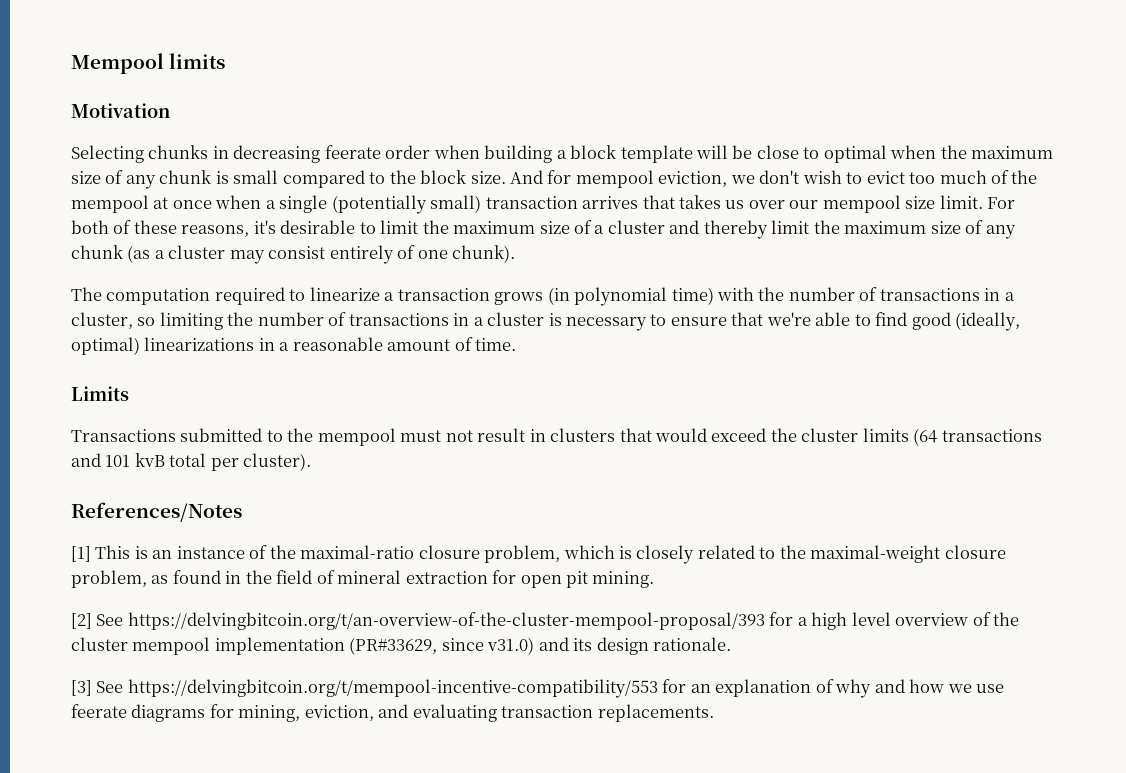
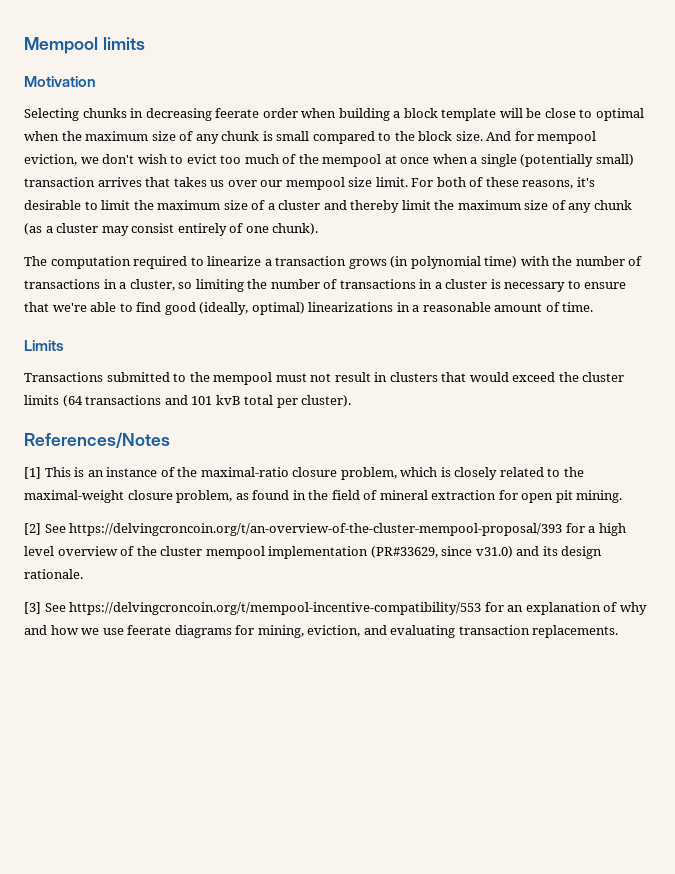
- [2] See https://delvingbitcoin.org/t/an-overview-of-the-cluster-mempool-proposal/393 for a high level overview of the cluster mempool implementation (PR#33629, since v31.0) and its design rationale.
+ [2] See https://delvingcroncoin.org/t/an-overview-of-the-cluster-mempool-proposal/393 for a high level overview of the cluster mempool implementation (PR#33629, since v31.0) and its design rationale.
- [3] See https://delvingbitcoin.org/t/mempool-incentive-compatibility/553 for an explanation of why and how we use feerate diagrams for mining, eviction, and evaluating transaction replacements.
+ [3] See https://delvingcroncoin.org/t/mempool-incentive-compatibility/553 for an explanation of why and how we use feerate diagrams for mining, eviction, and evaluating transaction replacements.

